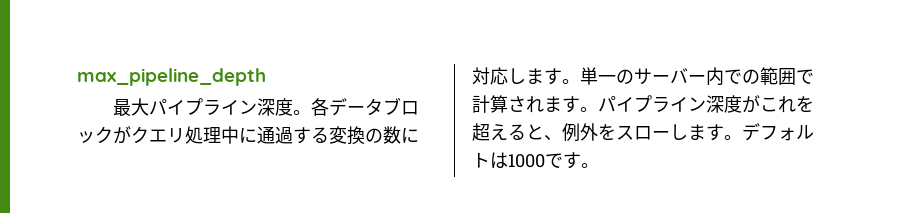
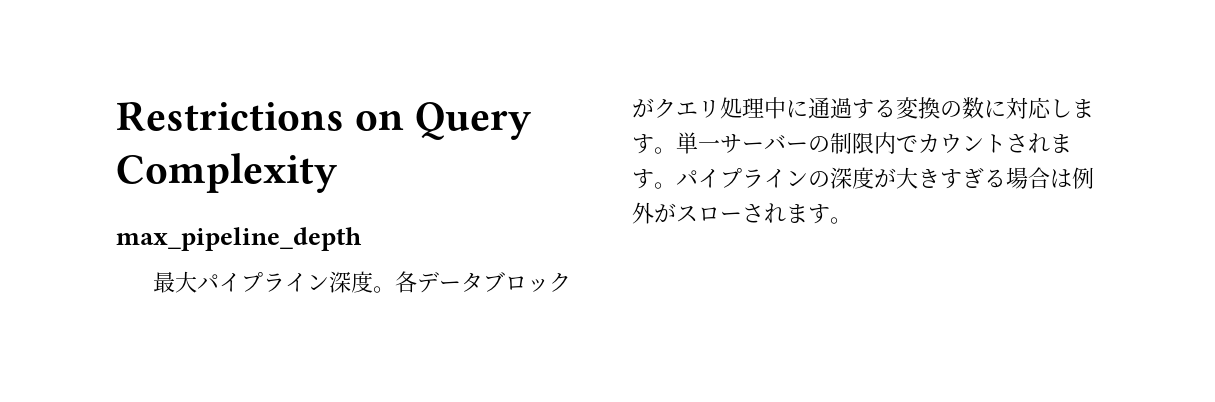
+ Restrictions on Query Complexity
- 単一のサーバー内での範囲で計算されます。
+ 単一サーバーの制限内でカウントされます。
- パイプライン深度がこれを超えると、例外をスローします。デフォルトは1000です。
+ パイプラインの深度が大きすぎる場合は例外がスローされます。

